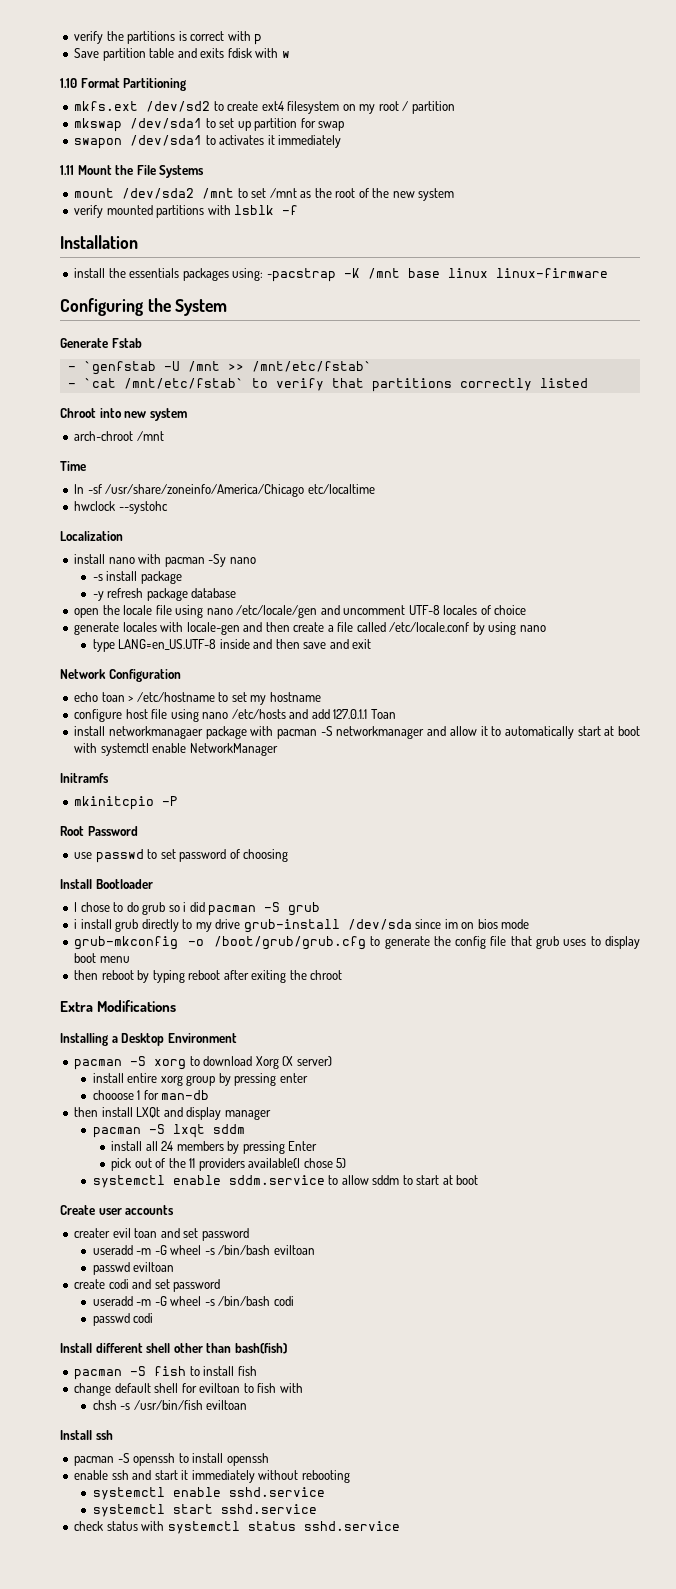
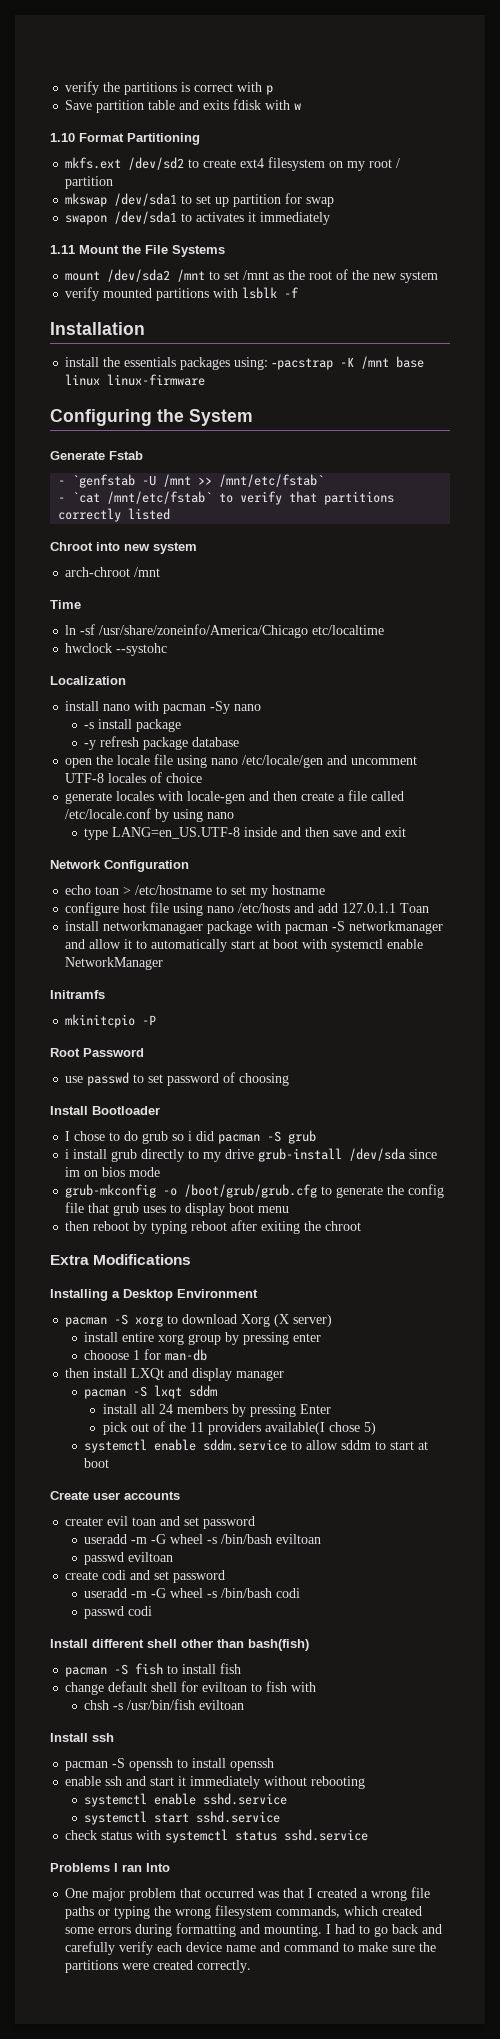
+ Problems I ran Into
+ One major problem that occurred was that I created a wrong file paths or typing the wrong filesystem commands, which created some errors during formatting and mounting. I had to go back and carefully verify each device name and command to make sure the partitions were created correctly.

